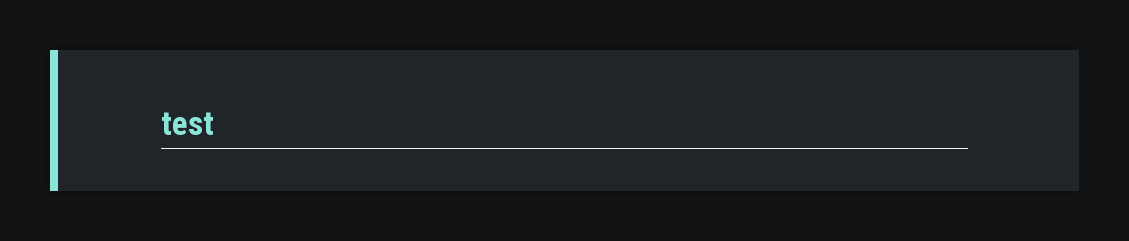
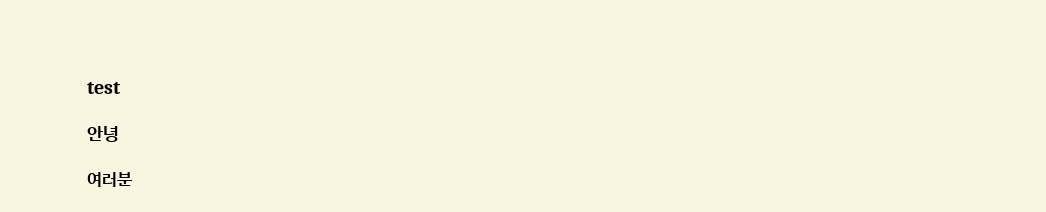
+ 안녕
+ 여러분

